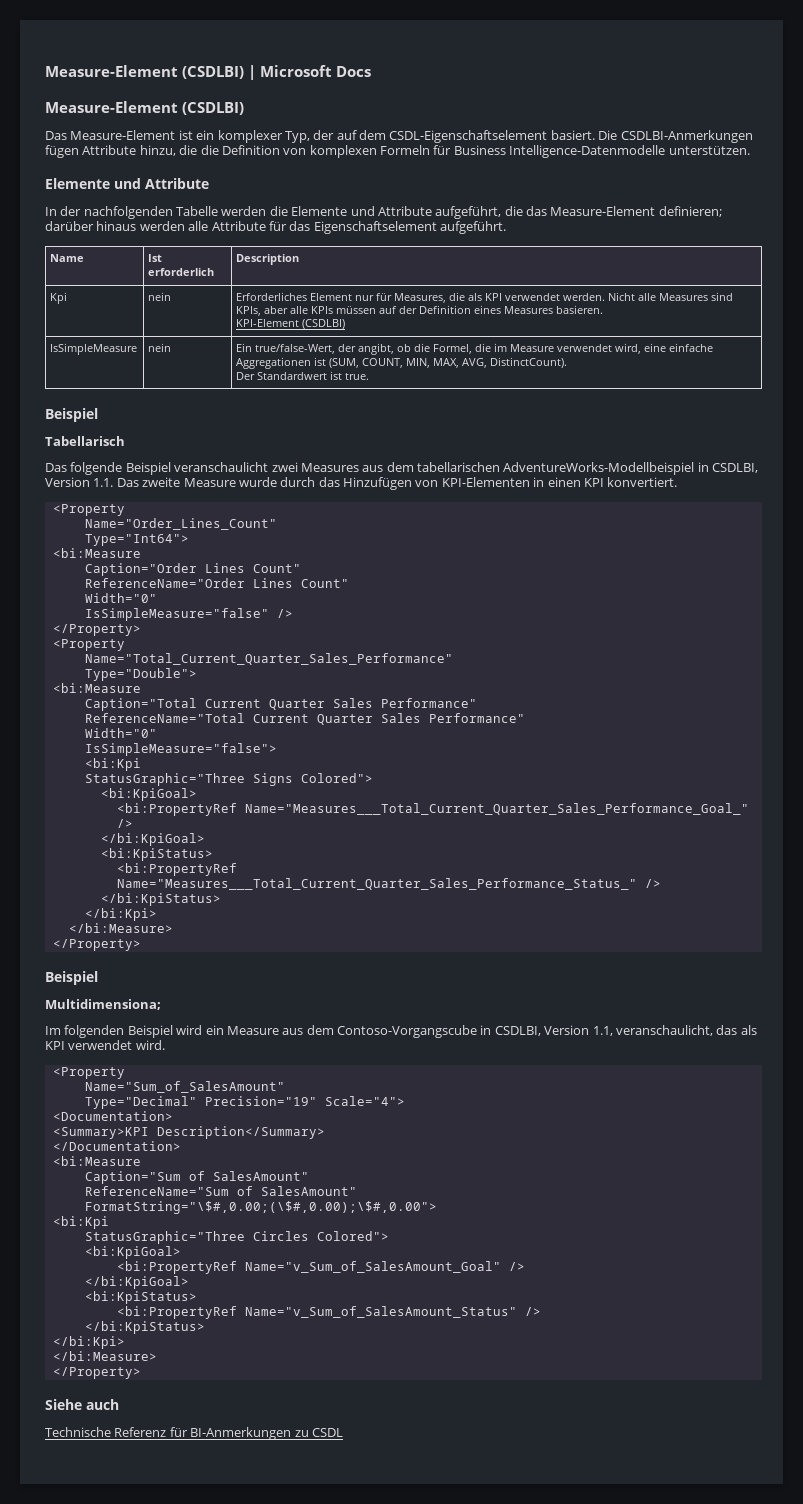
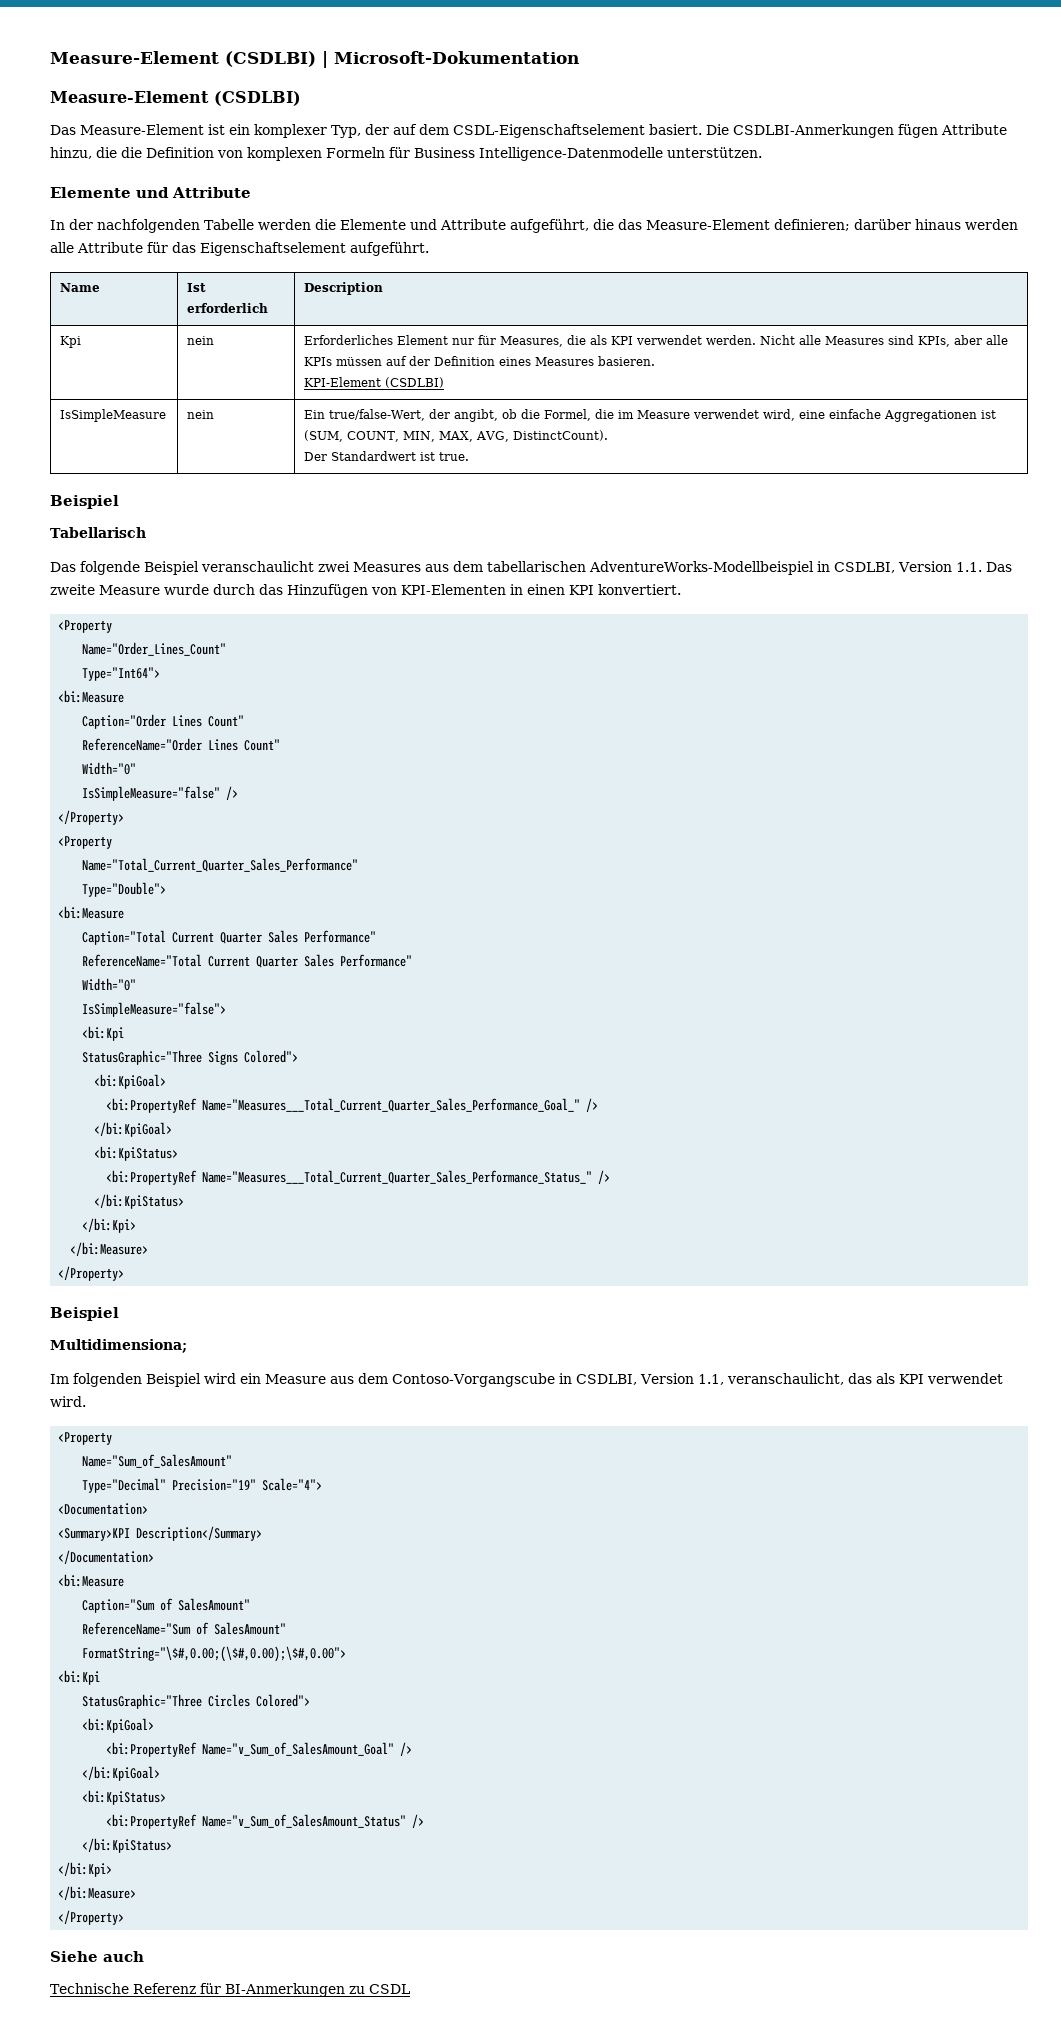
- Measure-Element (CSDLBI) | Microsoft Docs
+ Measure-Element (CSDLBI) | Microsoft-Dokumentation

